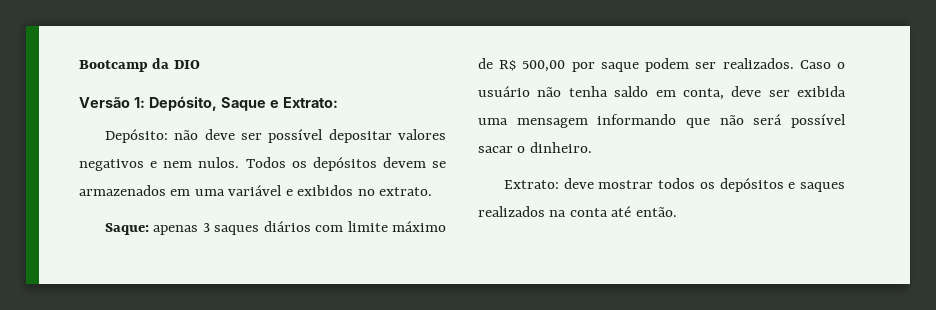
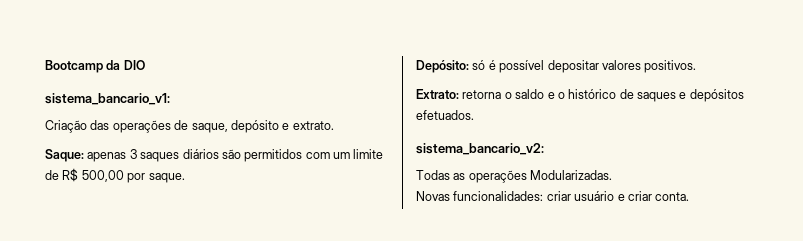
- Versão 1: Depósito, Saque e Extrato:
- Depósito: não deve ser possível depositar valores negativos e nem nulos. Todos os depósitos devem se armazenados em uma variável e exibidos no extrato.
+ sistema_bancario_v1:
+ Criação das operações de saque, depósito e extrato.
- Saque: apenas 3 saques diários com limite máximo de R$ 500,00 por saque podem ser realizados. Caso o usuário não tenha saldo em conta, deve ser exibida uma mensagem informando que não será possível sacar o dinheiro.
- Extrato: deve mostrar todos os depósitos e saques realizados na conta até então.
+ Saque: apenas 3 saques diários são permitidos com um limite de R$ 500,00 por saque.
+ Depósito: só é possível depositar valores positivos.
+ Extrato: retorna o saldo e o histórico de saques e depósitos efetuados.
+ sistema_bancario_v2:
+ Todas as operações Modularizadas.
+ Novas funcionalidades: criar usuário e criar conta.

